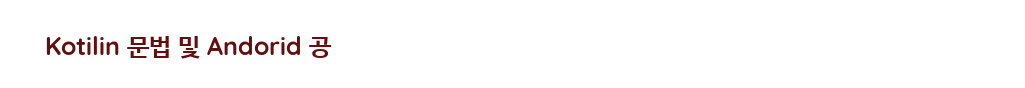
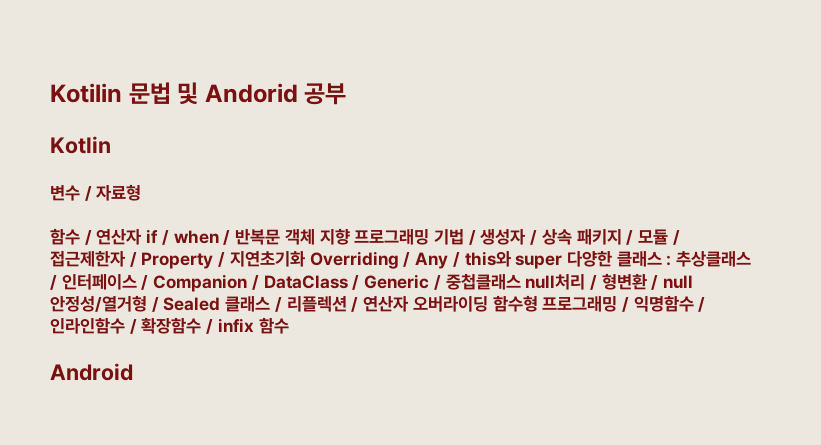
- Kotilin 문법 및 Andorid 공
+ Kotilin 문법 및 Andorid 공부
+ Kotlin
+ 변수 / 자료형
+ 함수 / 연산자 if / when / 반복문 객체 지향 프로그래밍 기법 / 생성자 / 상속 패키지 / 모듈 / 접근제한자 / Property / 지연초기화 Overriding / Any / this와 super 다양한 클래스 : 추상클래스 / 인터페이스 / Companion / DataClass / Generic / 중첩클래스 null처리 / 형변환 / null 안정성/열거형 / Sealed 클래스 / 리플렉션 / 연산자 오버라이딩 함수형 프로그래밍 / 익명함수 / 인라인함수 / 확장함수 / infix 함수
+ Android

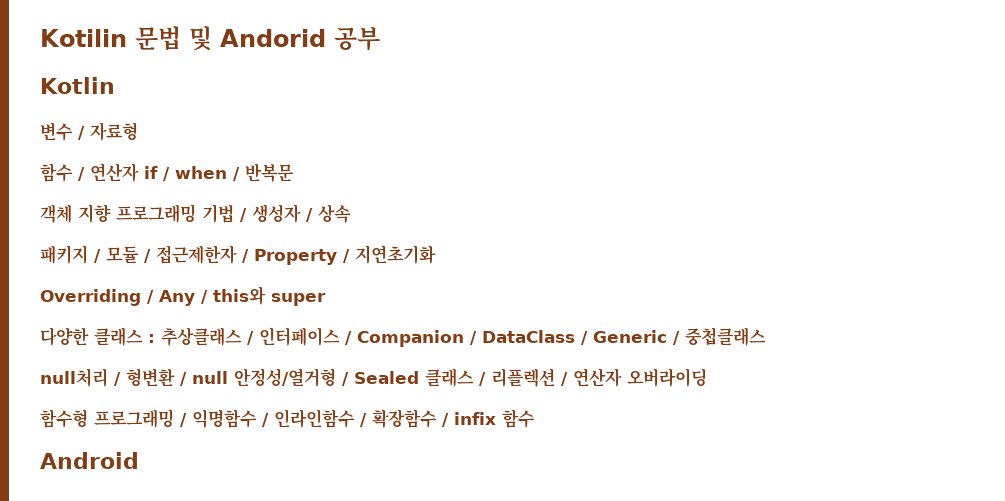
- 함수 / 연산자 if / when / 반복문 객체 지향 프로그래밍 기법 / 생성자 / 상속 패키지 / 모듈 / 접근제한자 / Property / 지연초기화 Overriding / Any / this와 super 다양한 클래스 :
+ 함수 / 연산자 if / when / 반복문
+ 객체 지향 프로그래밍 기법 / 생성자 / 상속
+ 패키지 / 모듈 / 접근제한자 / Property / 지연초기화
+ Overriding / Any / this와 super
+ 다양한 클래스 :
- 추상클래스 / 인터페이스 / Companion / DataClass / Generic / 중첩클래스 null처리 / 형변환 / null 안정성/열거형 / Sealed 클래스 / 리플렉션 / 연산자 오버라이딩 함수형 프로그래밍 / 익명함수 / 인라인함수 / 확장함수 / infix 함수
+ 추상클래스 / 인터페이스 / Companion / DataClass / Generic / 중첩클래스
+ null처리 / 형변환 / null 안정성/열거형 / Sealed 클래스 / 리플렉션 / 연산자 오버라이딩
+ 함수형 프로그래밍 / 익명함수 / 인라인함수 / 확장함수 / infix 함수

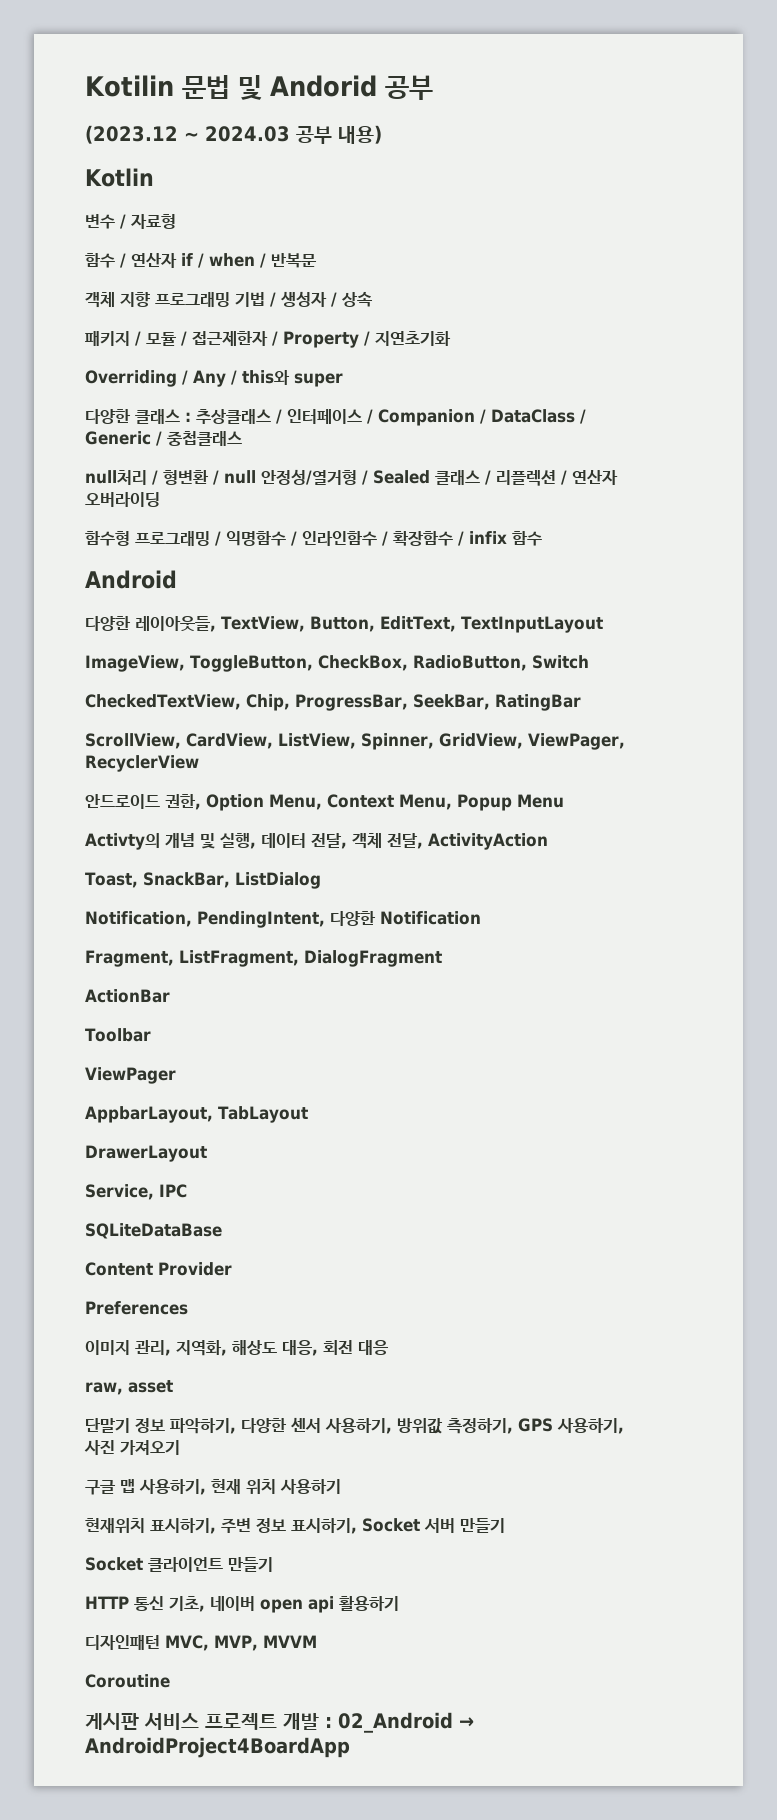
+ (2023.12 ~ 2024.03 공부 내용)
+ 다양한 레이아웃들, TextView, Button, EditText, TextInputLayout
+ ImageView, ToggleButton, CheckBox, RadioButton, Switch
+ CheckedTextView, Chip, ProgressBar, SeekBar, RatingBar
+ ScrollView, CardView, ListView, Spinner, GridView, ViewPager, RecyclerView
+ 안드로이드 권한, Option Menu, Context Menu, Popup Menu
+ Activty의 개념 및 실행, 데이터 전달, 객체 전달, ActivityAction
+ Toast, SnackBar, ListDialog
+ Notification, PendingIntent, 다양한 Notification
+ Fragment, ListFragment, DialogFragment
+ ActionBar
+ Toolbar
+ ViewPager
+ AppbarLayout, TabLayout
+ DrawerLayout
+ Service, IPC
+ SQLiteDataBase
+ Content Provider
+ Preferences
+ 이미지 관리, 지역화, 해상도 대응, 회전 대응
+ raw, asset
+ 단말기 정보 파악하기, 다양한 센서 사용하기, 방위값 측정하기, GPS 사용하기, 사진 가져오기
+ 구글 맵 사용하기, 현재 위치 사용하기
+ 현재위치 표시하기, 주변 정보 표시하기, Socket 서버 만들기
+ Socket 클라이언트 만들기
+ HTTP 통신 기초, 네이버 open api 활용하기
+ 디자인패턴 MVC, MVP, MVVM
+ Coroutine
+ 게시판 서비스 프로젝트 개발 : 02_Android → AndroidProject4BoardApp

